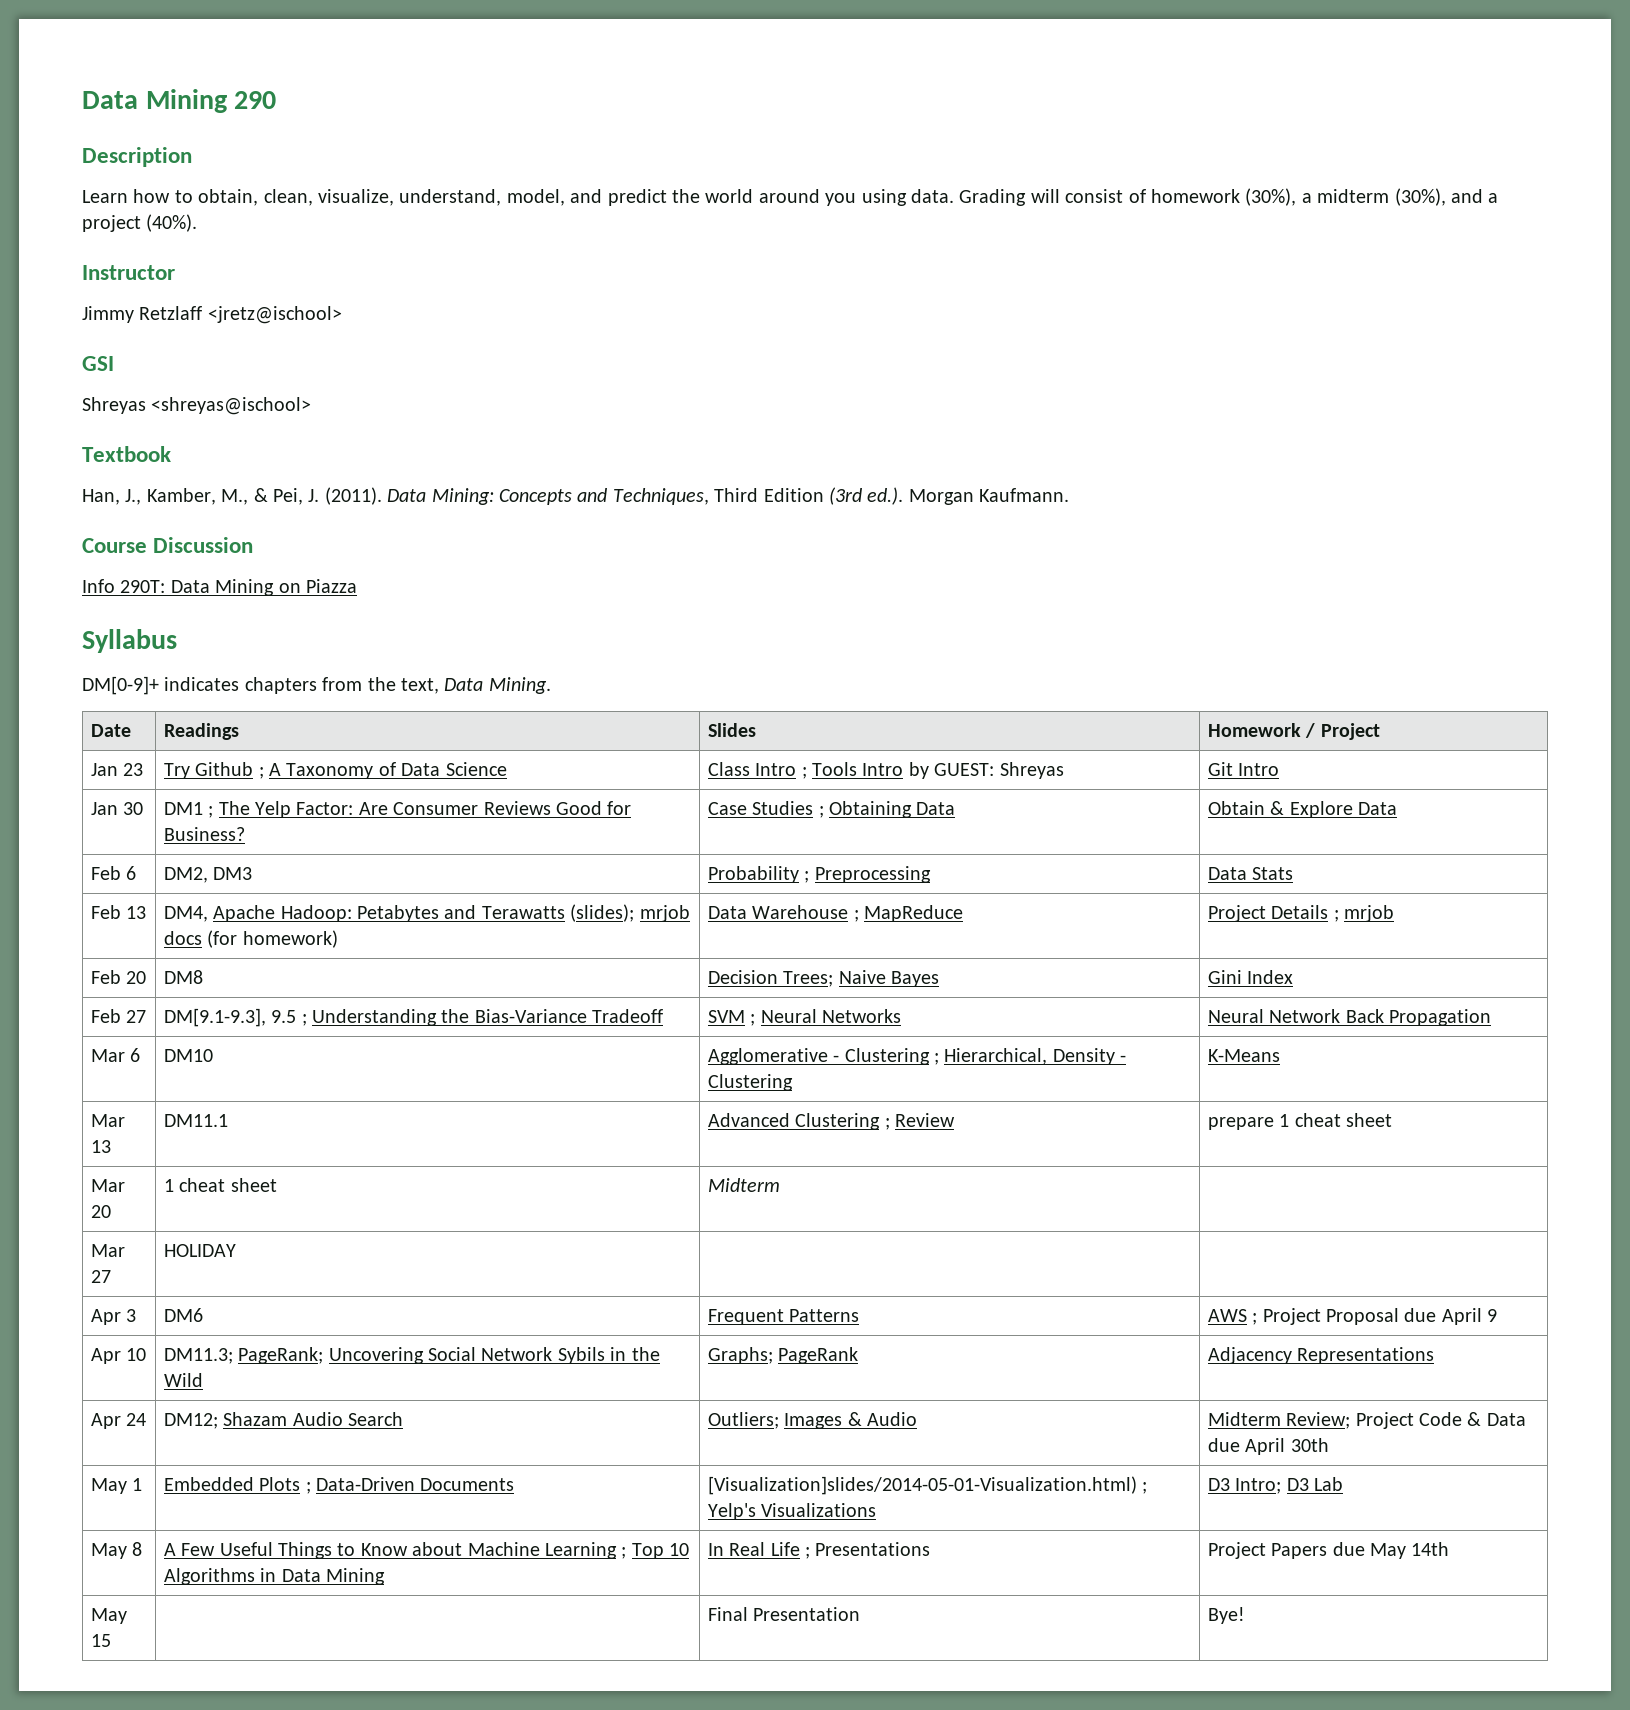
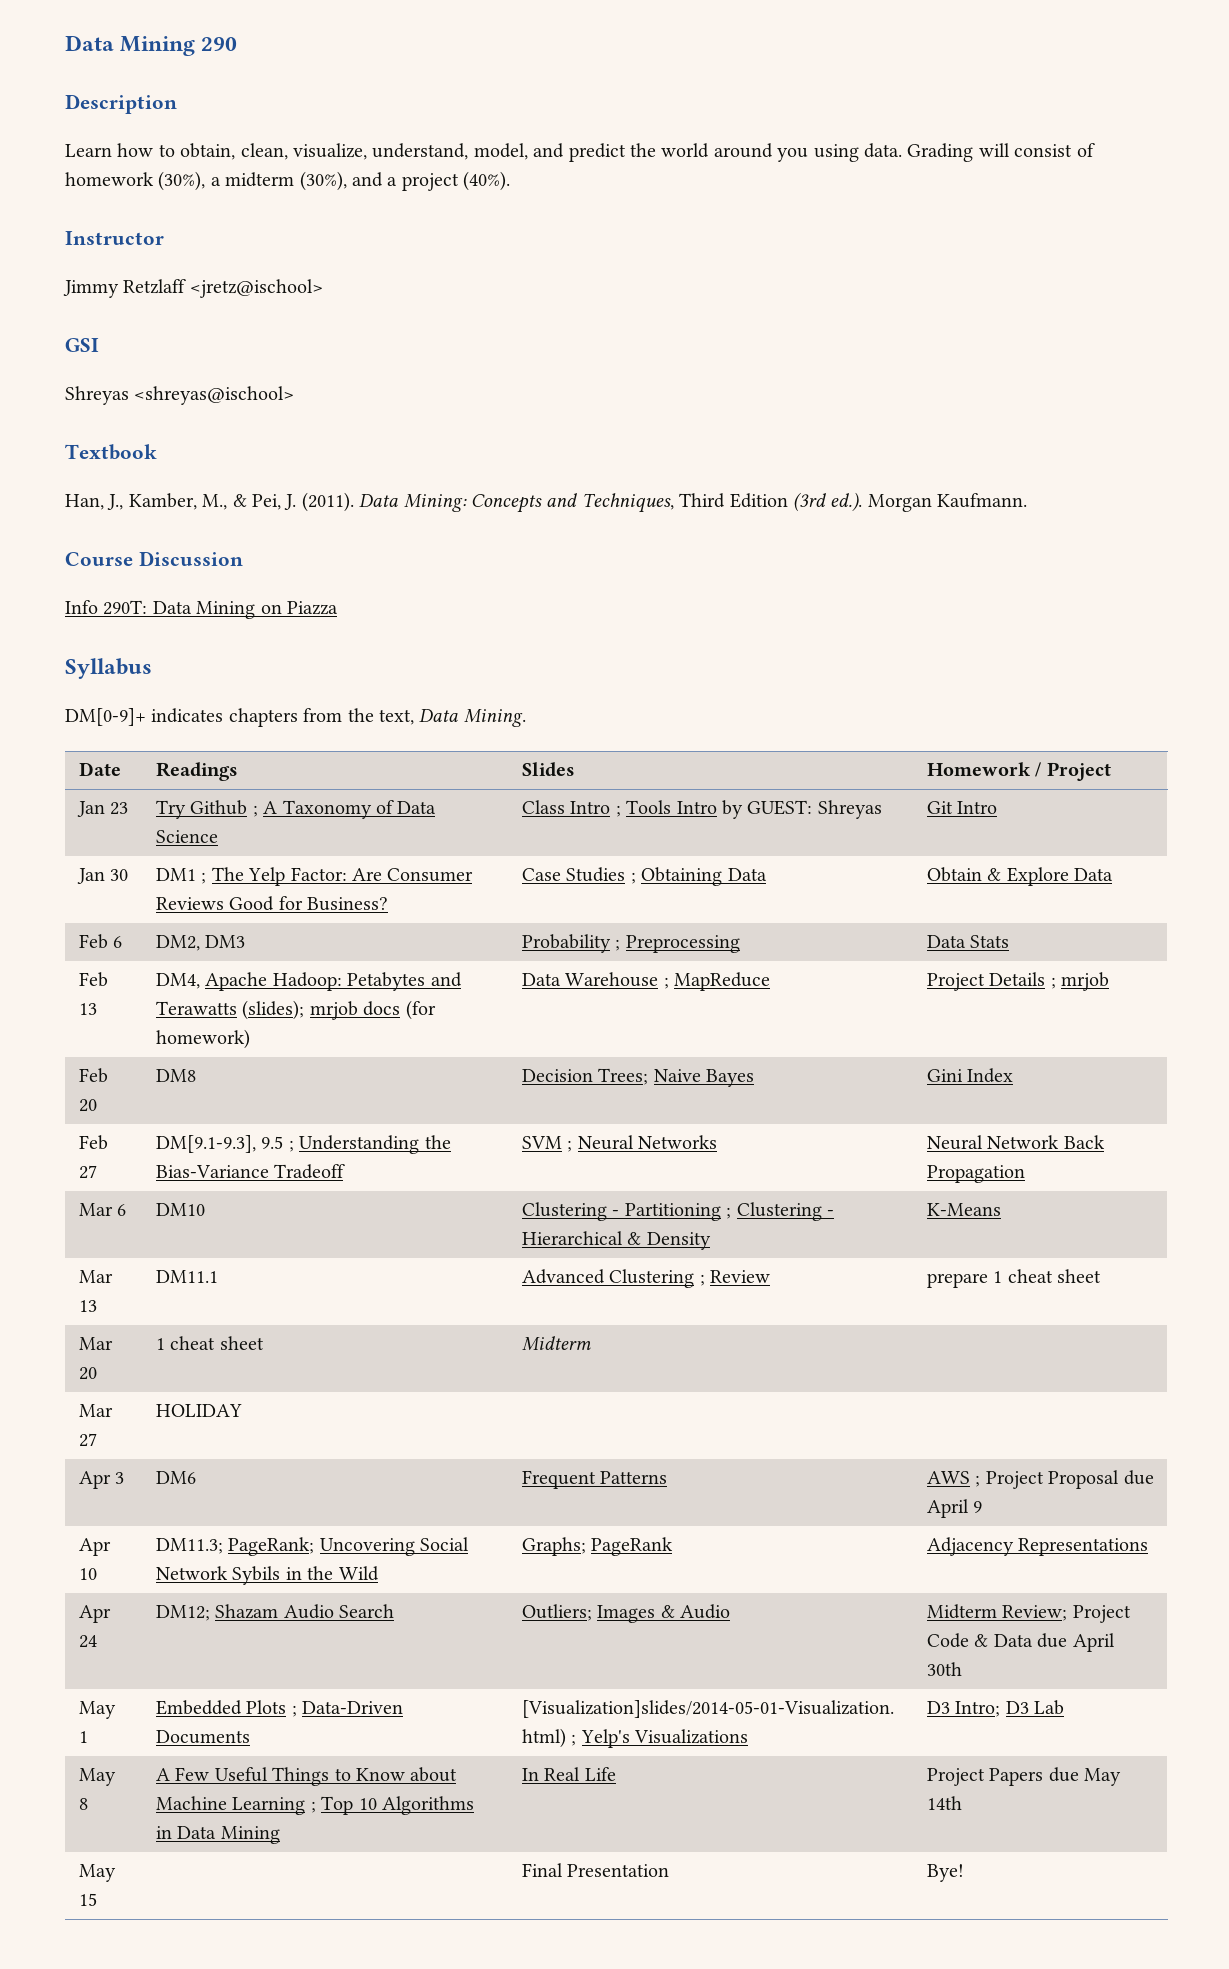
- Mar 6 | DM10 | Agglomerative - Clustering ; Hierarchical, Density - Clustering | K-Means
+ Mar 6 | DM10 | Clustering - Partitioning ; Clustering - Hierarchical & Density | K-Means
- May 8 | A Few Useful Things to Know about Machine Learning ; Top 10 Algorithms in Data Mining | In Real Life ; Presentations | Project Papers due May 14th
+ May 8 | A Few Useful Things to Know about Machine Learning ; Top 10 Algorithms in Data Mining | In Real Life | Project Papers due May 14th

